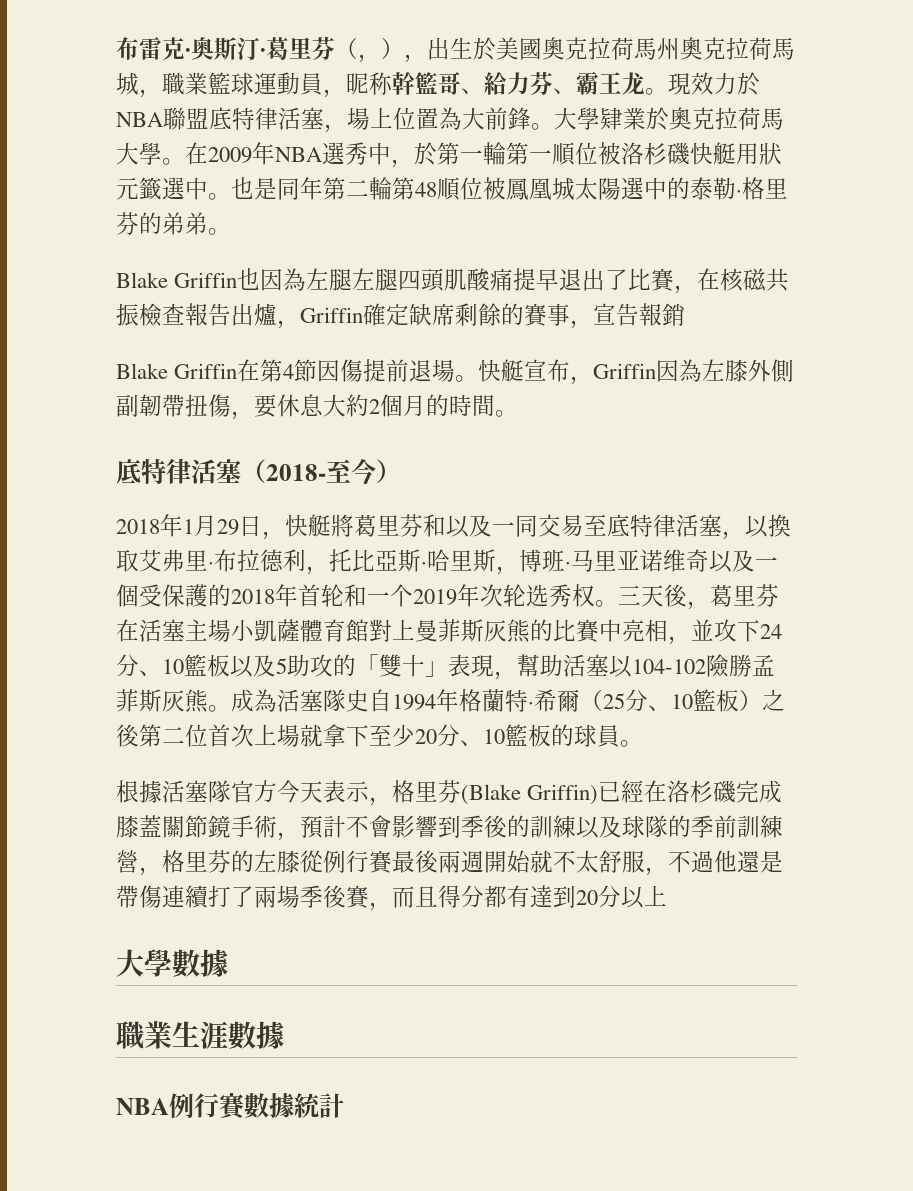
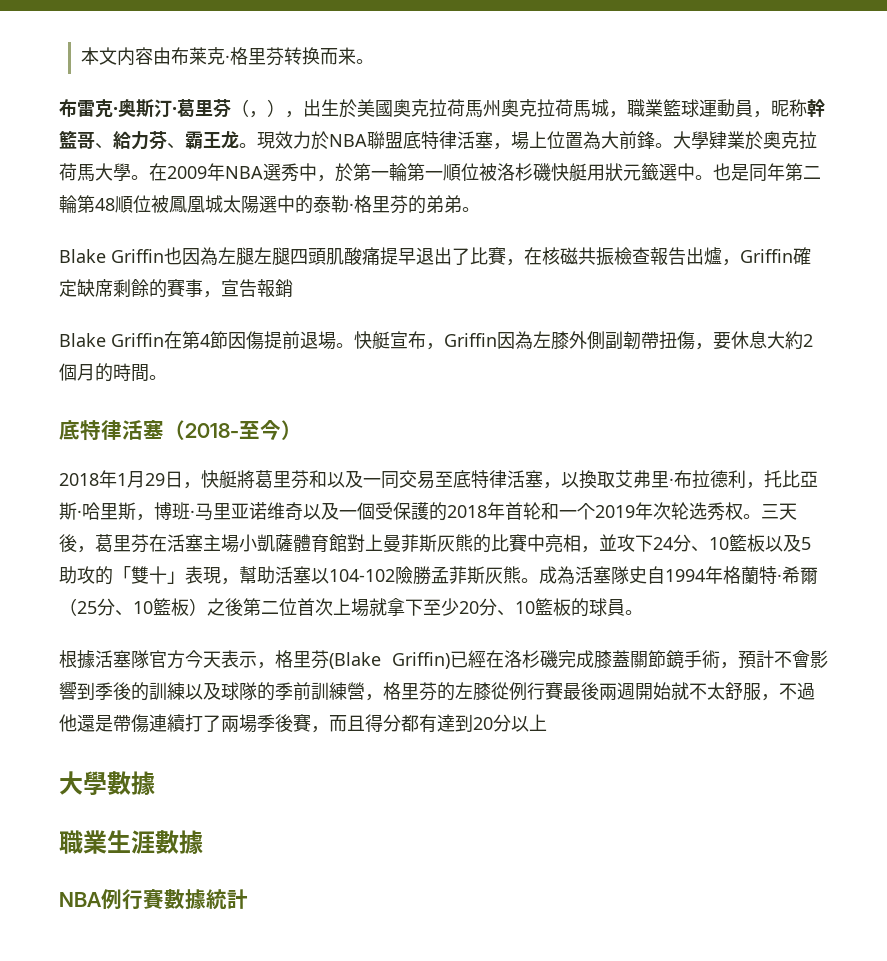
+ 本文内容由布莱克·格里芬转换而来。

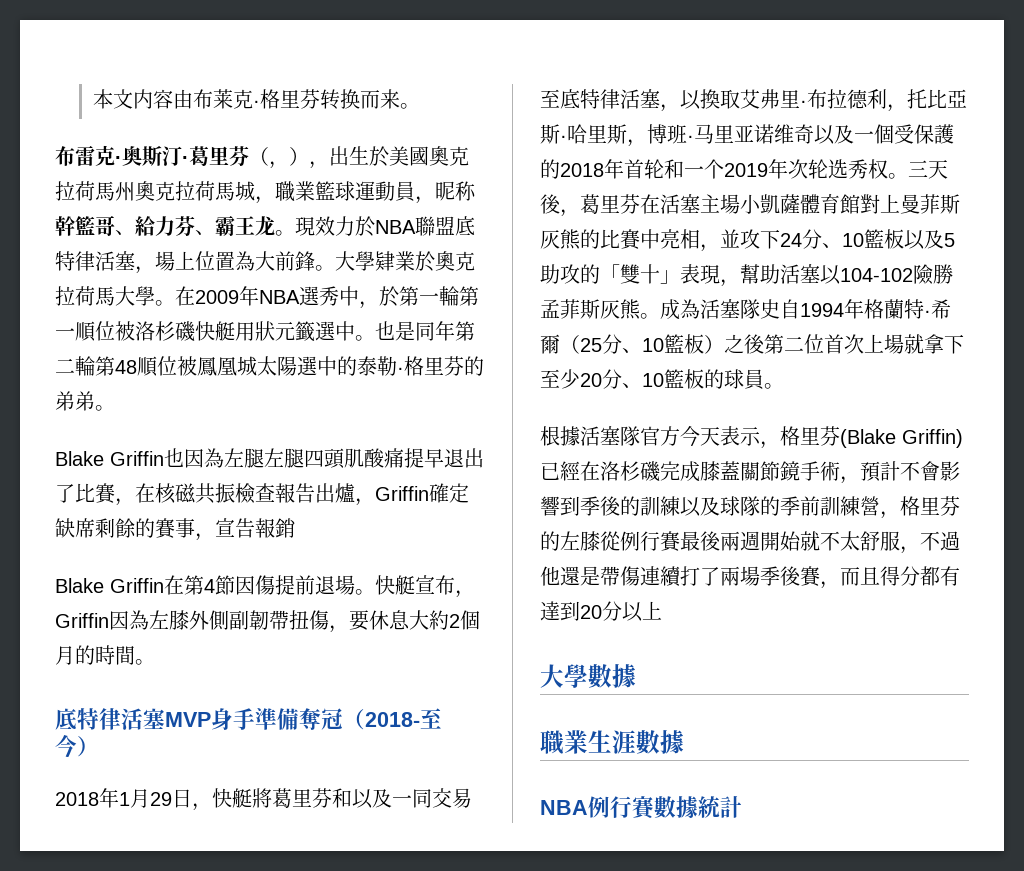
- 底特律活塞（2018-至今）
+ 底特律活塞MVP身手準備奪冠（2018-至今）

